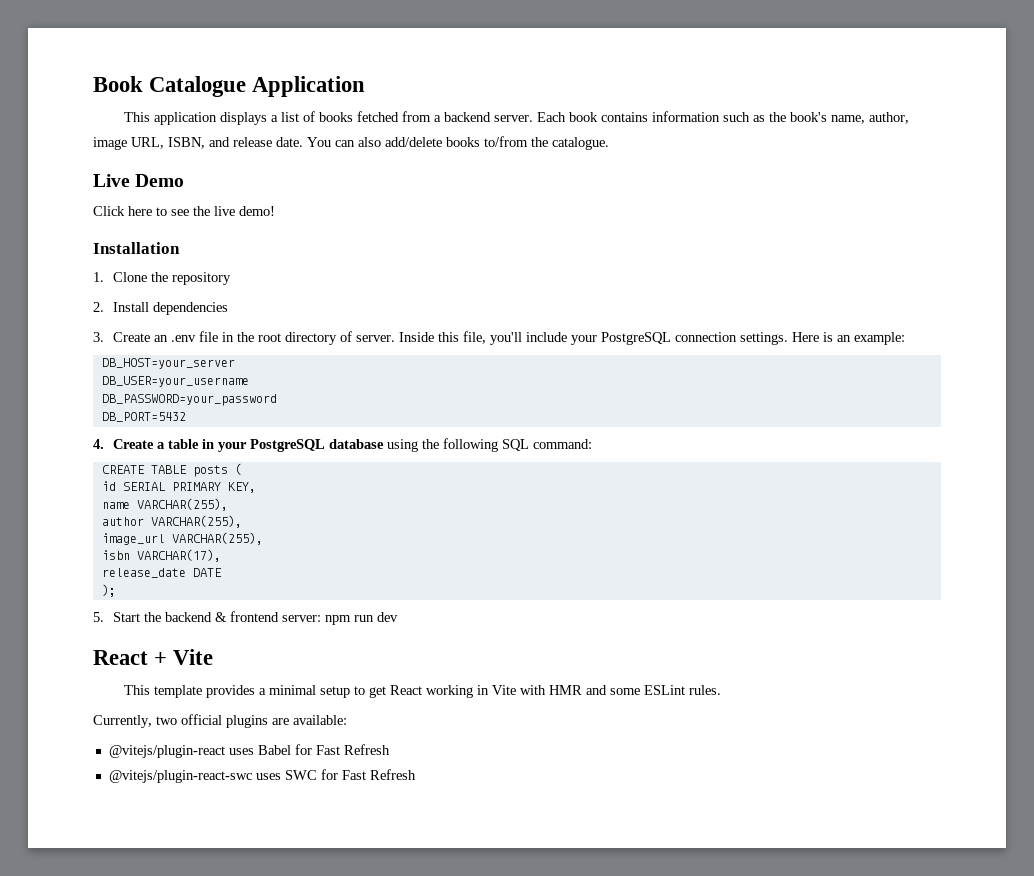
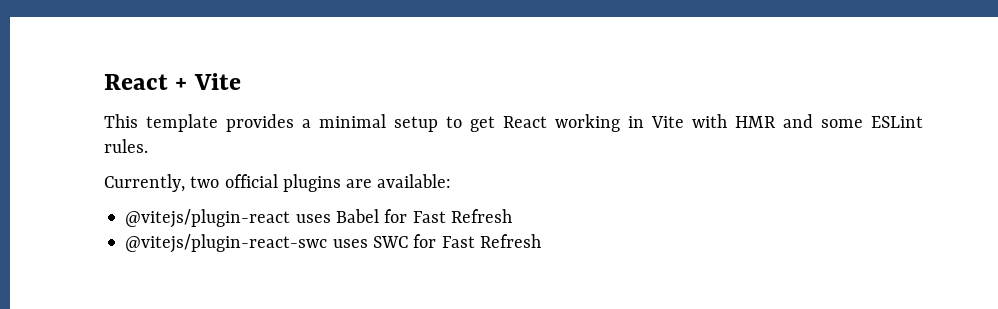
- Book Catalogue Application
- This application displays a list of books fetched from a backend server. Each book contains information such as the book's name, author, image URL, ISBN, and release date. You can also add/delete books to/from the catalogue.
- Live Demo
- Click here to see the live demo!
- Installation
- 1. Clone the repository
- 2. Install dependencies
- 3. Create an .env file in the root directory of server. Inside this file, you'll include your PostgreSQL connection settings. Here is an example:
- DB_HOST=your_server
- DB_USER=your_username
- DB_PASSWORD=your_password
- DB_PORT=5432
- 4. Create a table in your PostgreSQL database using the following SQL command:
- CREATE TABLE posts (
- id SERIAL PRIMARY KEY,
- name VARCHAR(255),
- author VARCHAR(255),
- image_url VARCHAR(255),
- isbn VARCHAR(17),
- release_date DATE
- );
- 5. Start the backend & frontend server: npm run dev

